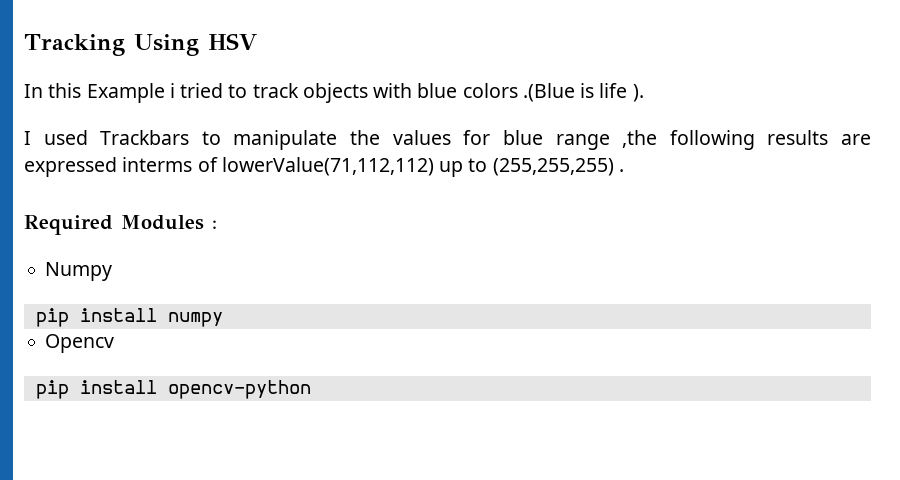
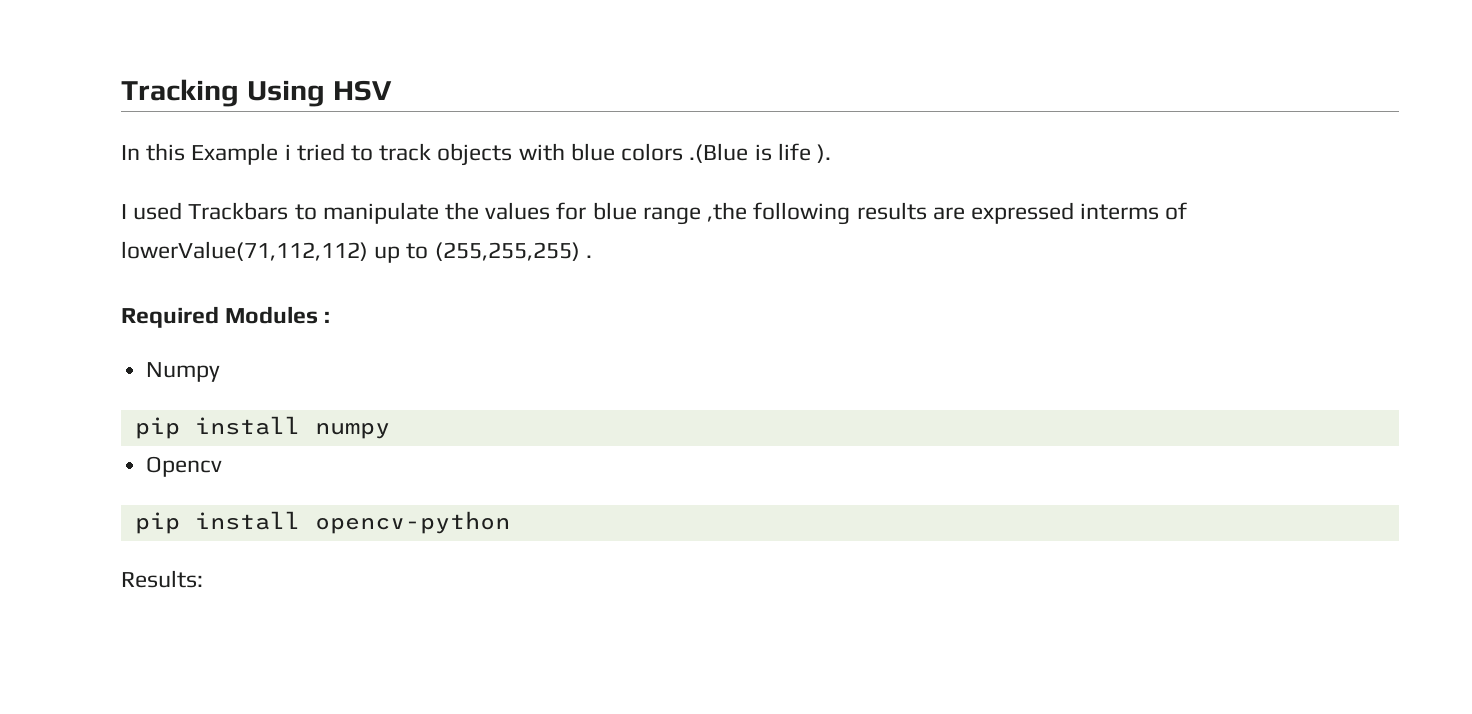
+ Results:

